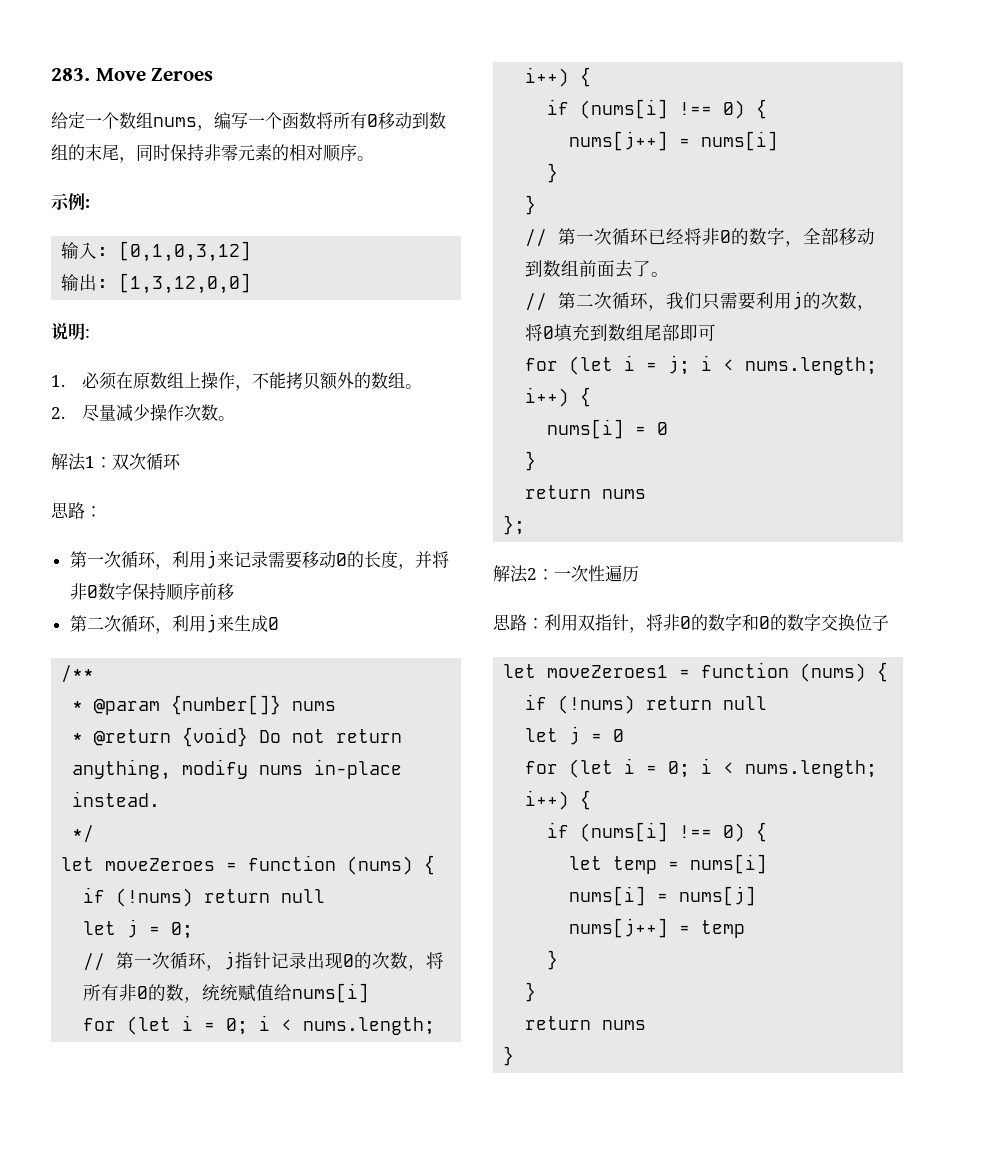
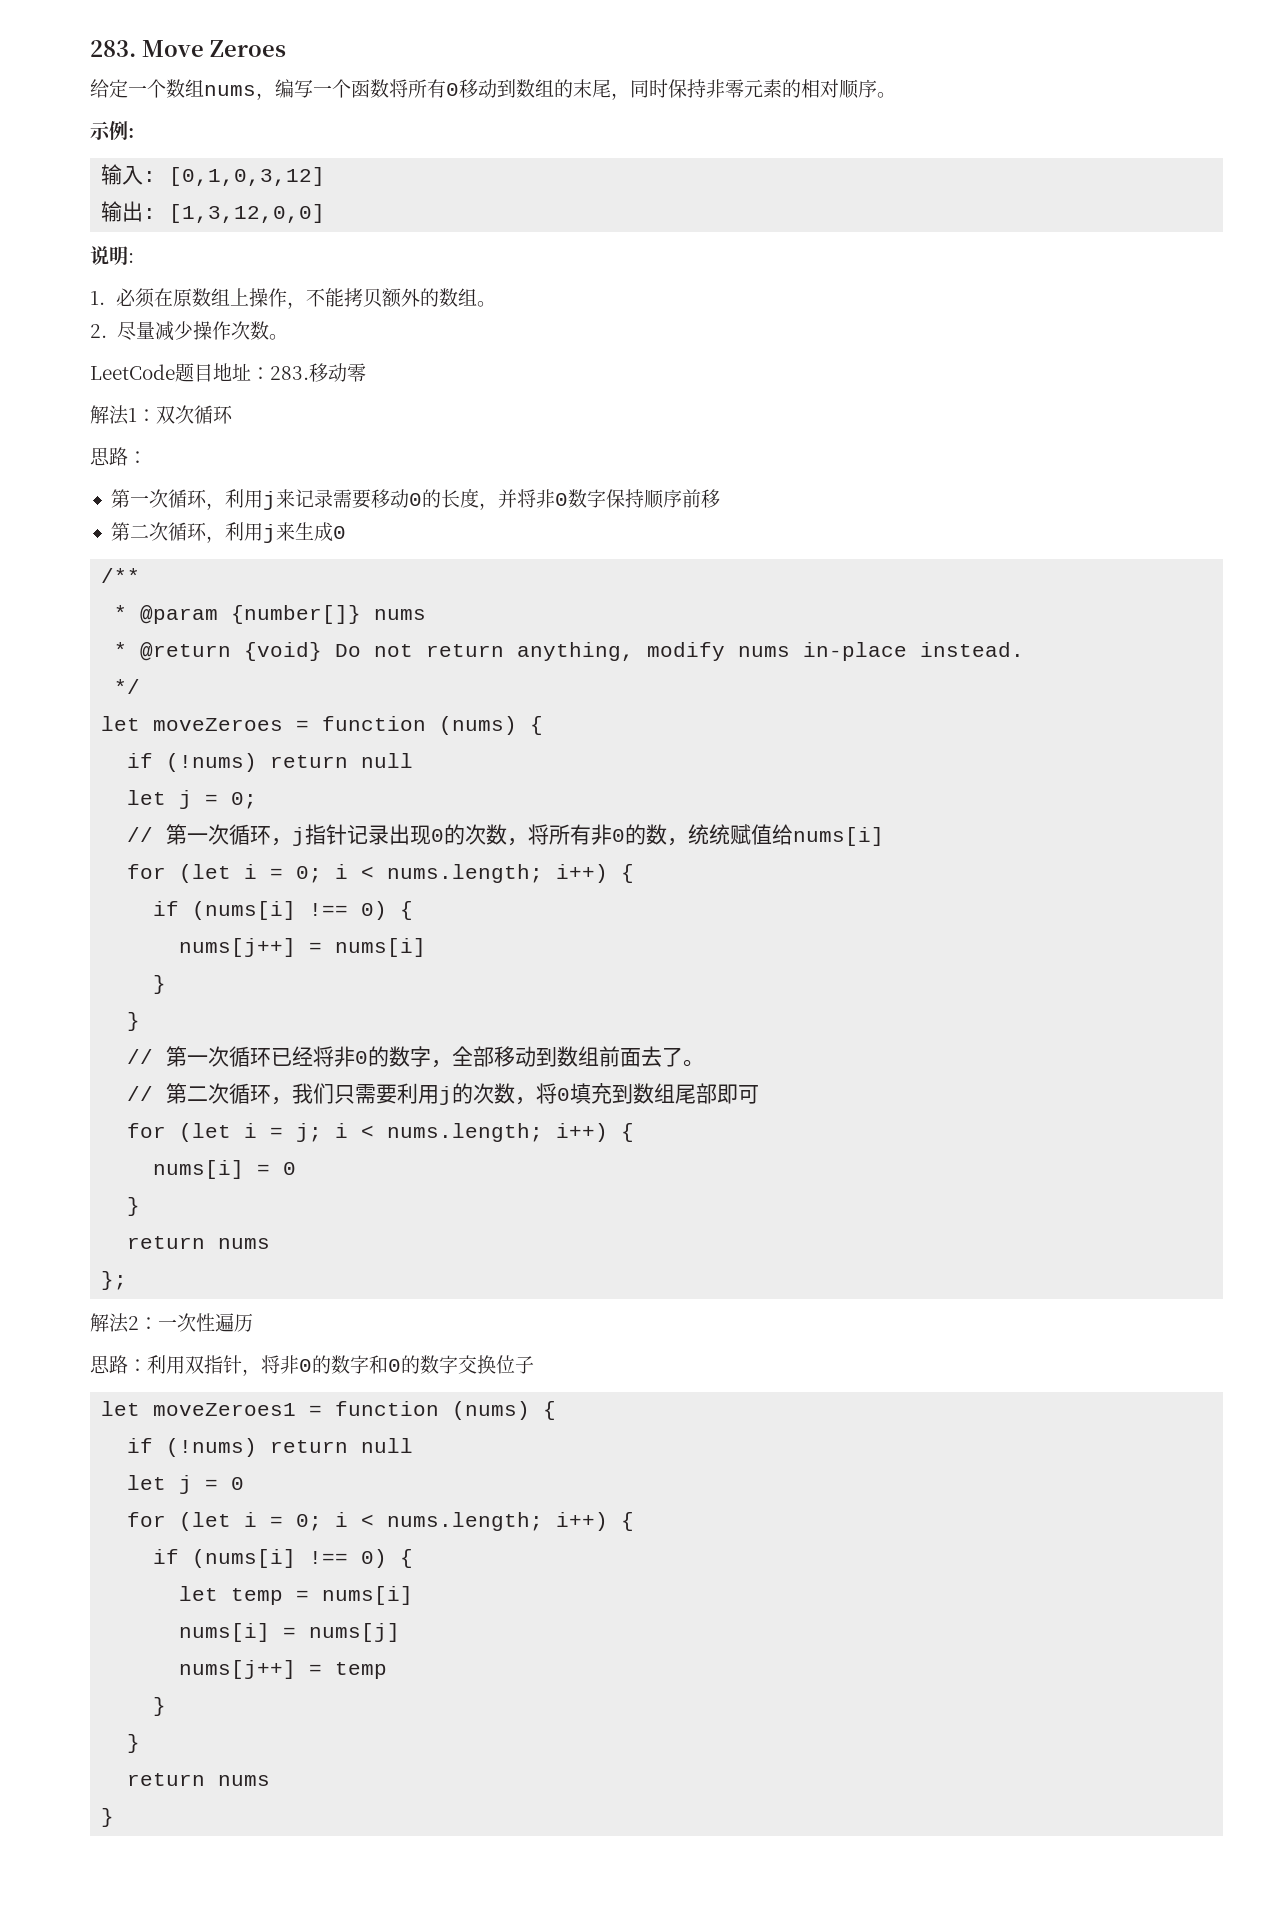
+ LeetCode题目地址：283.移动零

